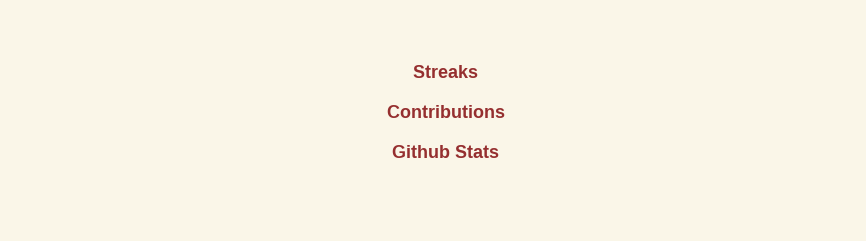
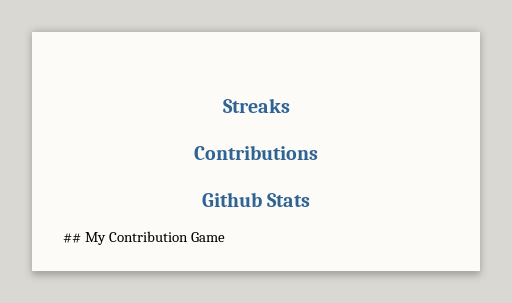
+ ## My Contribution Game

